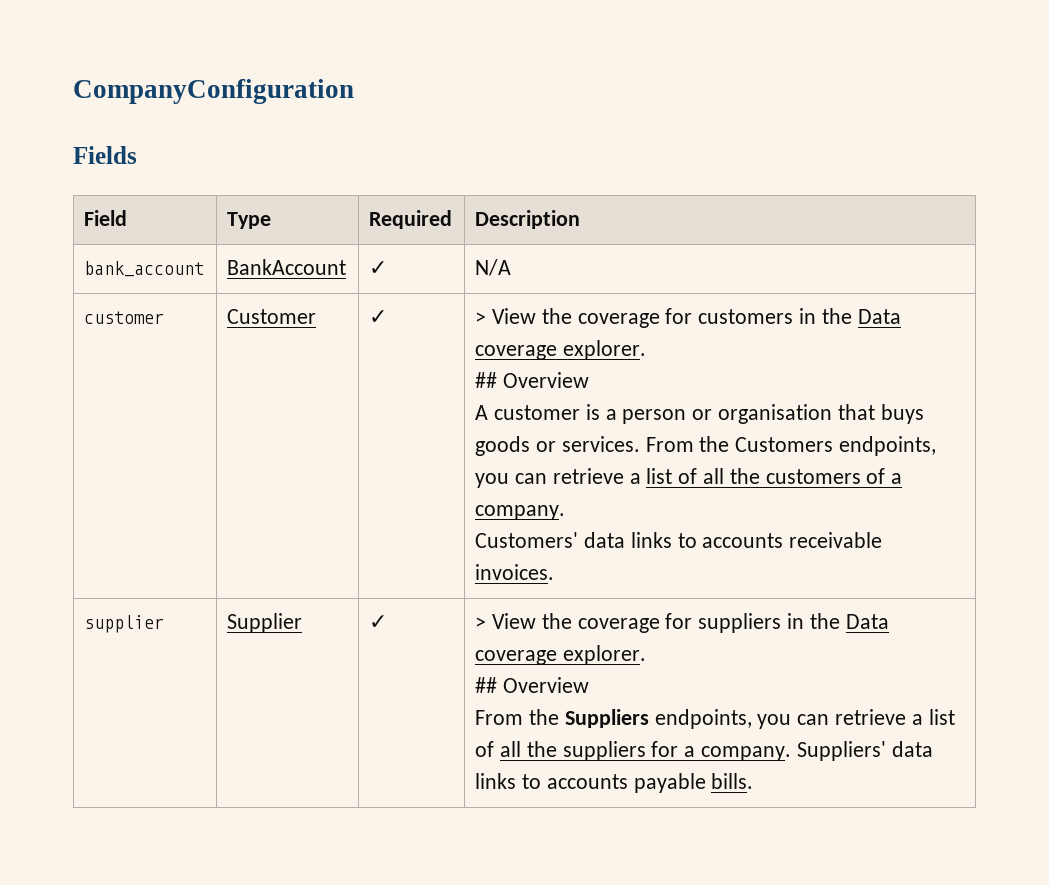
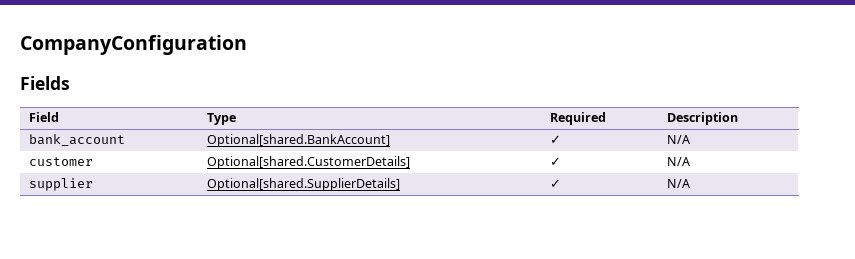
- bank_account | BankAccount | ✓ | N/A
+ bank_account | Optional[shared.BankAccount] | ✓ | N/A
- Customer | ✓ | > View the coverage for customers in the Data coverage explorer.
- ## Overview
- A customer is a person or organisation that buys goods or services. From the Customers endpoints, you can retrieve a list of all the customers of a company.
- Customers' data links to accounts receivable invoices.
+ Optional[shared.CustomerDetails] | ✓ | N/A
- supplier | Supplier | ✓ | > View the coverage for suppliers in the Data coverage explorer.
- ## Overview
- From the Suppliers endpoints, you can retrieve a list of all the suppliers for a company. Suppliers' data links to accounts payable bills.
+ supplier | Optional[shared.SupplierDetails] | ✓ | N/A

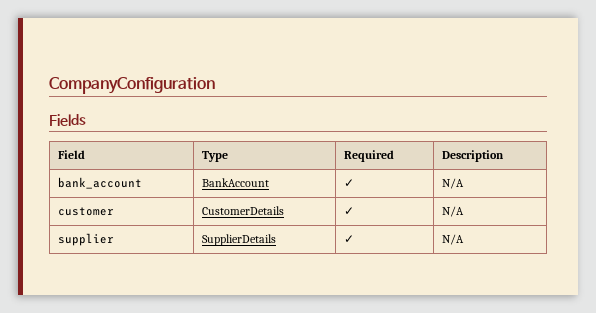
- bank_account | Optional[shared.BankAccount] | ✓ | N/A
+ bank_account | BankAccount | ✓ | N/A
- customer | Optional[shared.CustomerDetails] | ✓ | N/A
+ customer | CustomerDetails | ✓ | N/A
- supplier | Optional[shared.SupplierDetails] | ✓ | N/A
+ supplier | SupplierDetails | ✓ | N/A

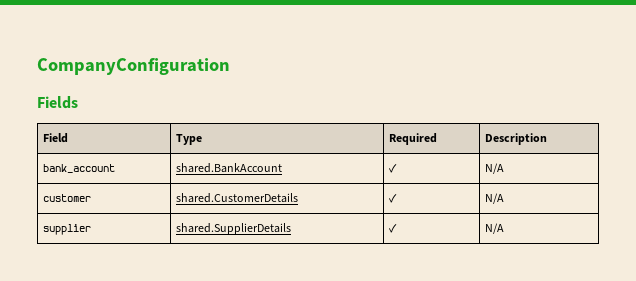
- bank_account | BankAccount | ✓ | N/A
+ bank_account | shared.BankAccount | ✓ | N/A
- customer | CustomerDetails | ✓ | N/A
+ customer | shared.CustomerDetails | ✓ | N/A
- supplier | SupplierDetails | ✓ | N/A
+ supplier | shared.SupplierDetails | ✓ | N/A

